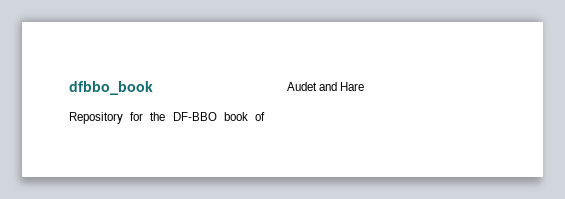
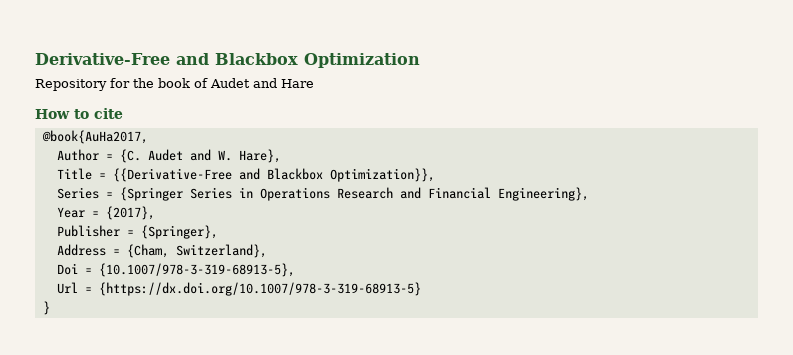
- dfbbo_book
+ Derivative-Free and Blackbox Optimization
- Repository for the DF-BBO book of Audet and Hare
+ Repository for the book of Audet and Hare
+ How to cite
+ @book{AuHa2017,
+ Author = {C. Audet and W. Hare},
+ Title = {{Derivative-Free and Blackbox Optimization}},
+ Series = {Springer Series in Operations Research and Financial Engineering},
+ Year = {2017},
+ Publisher = {Springer},
+ Address = {Cham, Switzerland},
+ Doi = {10.1007/978-3-319-68913-5},
+ Url = {https://dx.doi.org/10.1007/978-3-319-68913-5}
+ }

